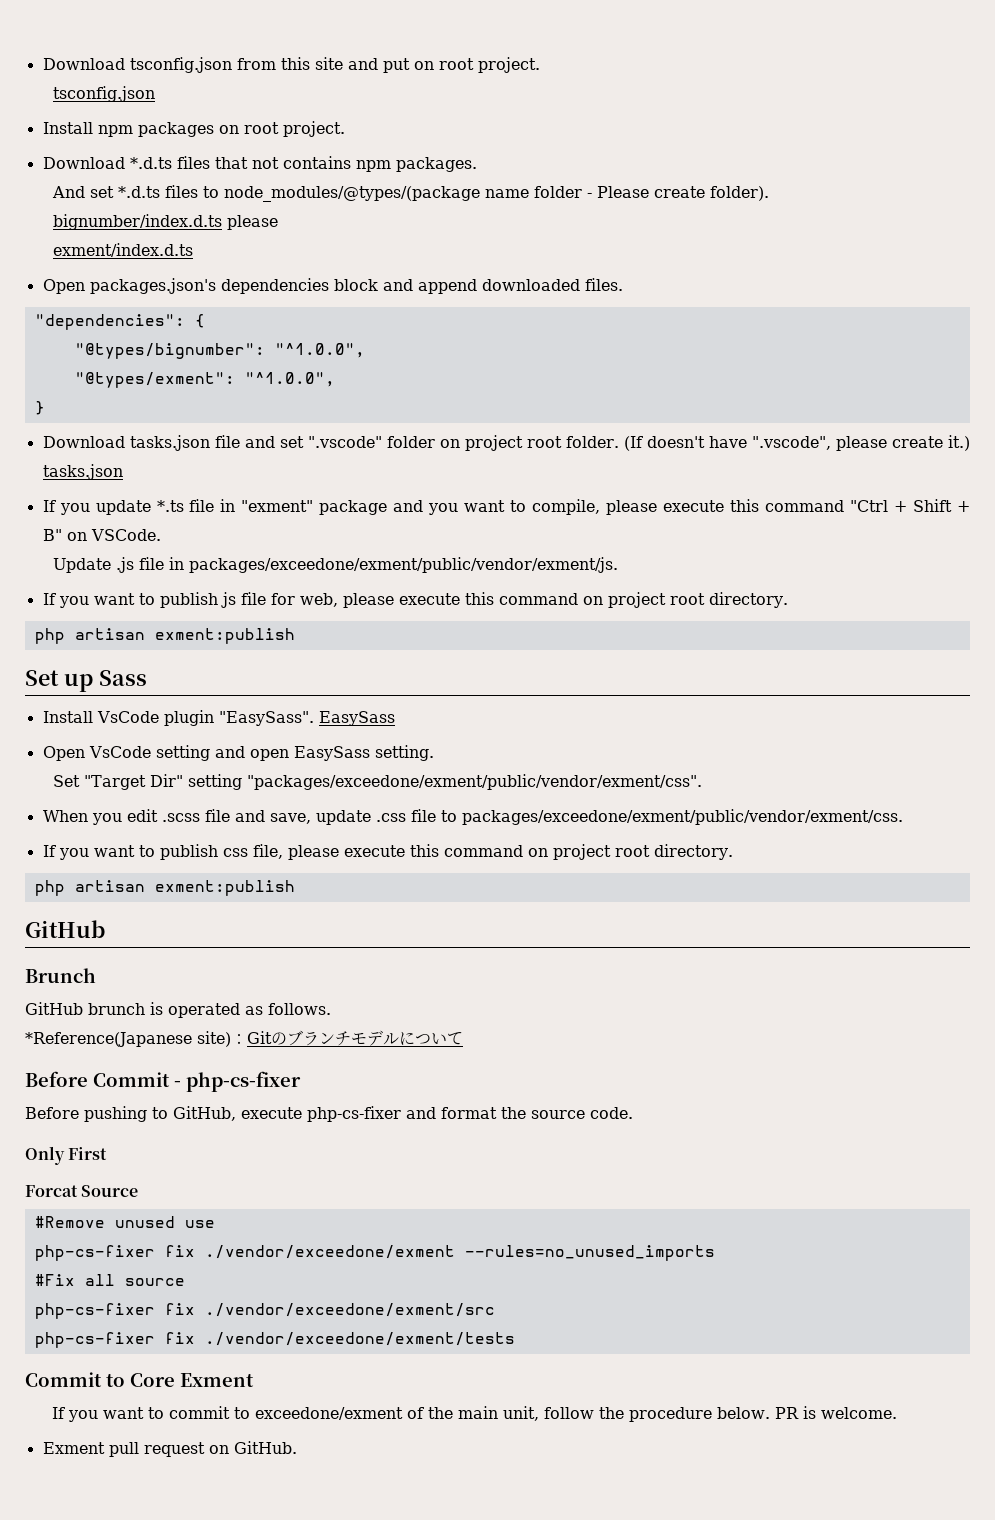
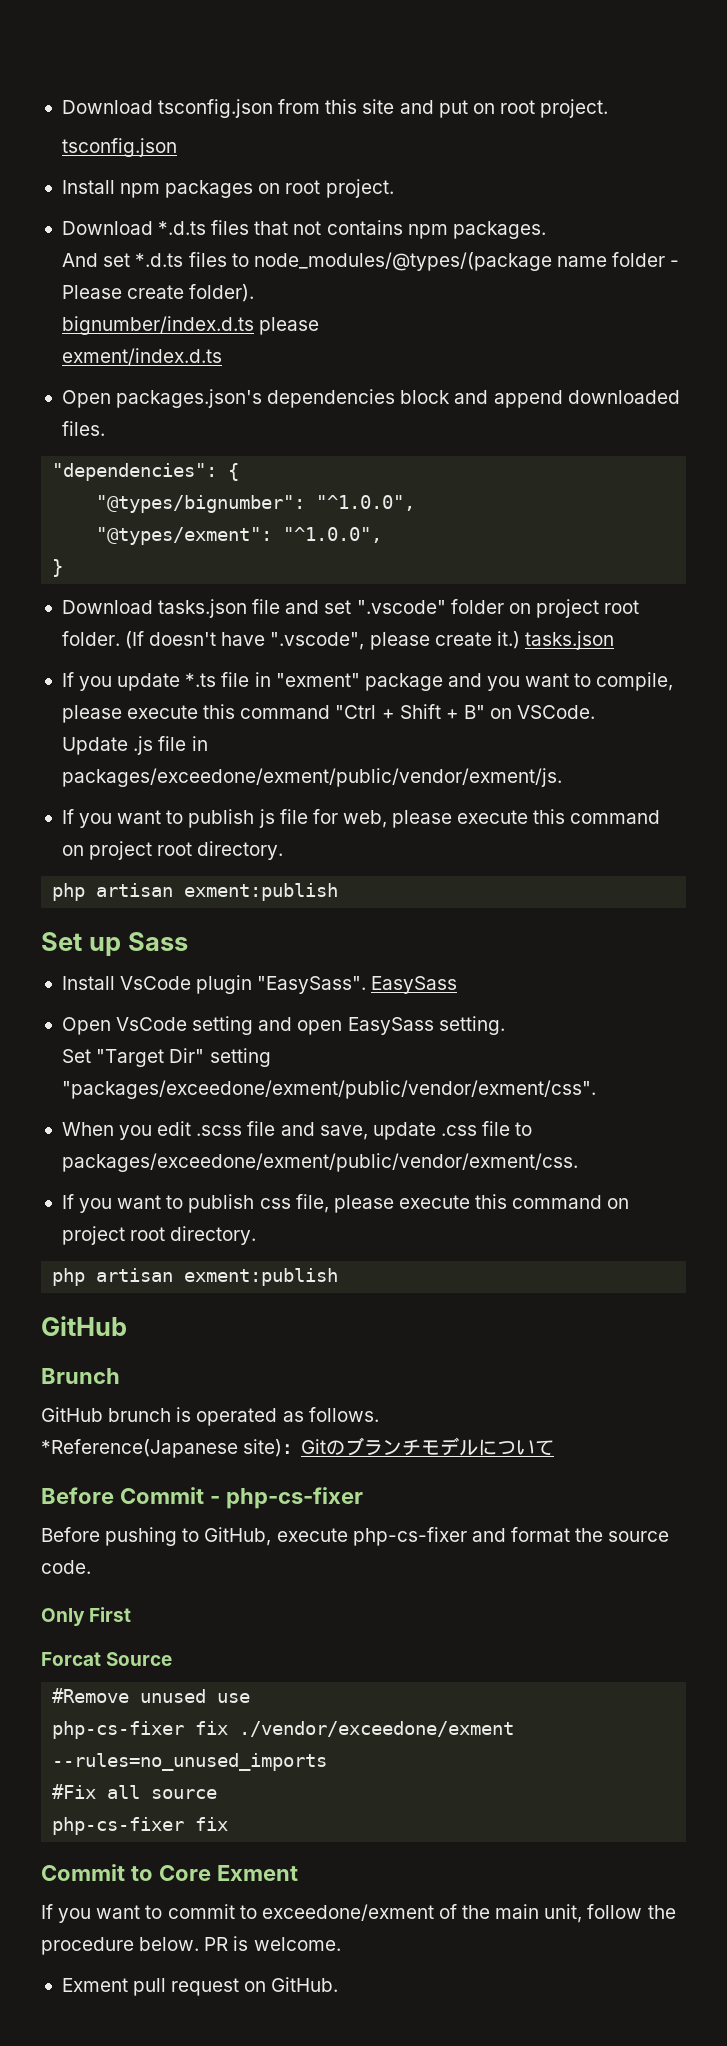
  #Fix all source
- php-cs-fixer fix ./vendor/exceedone/exment/src
- php-cs-fixer fix ./vendor/exceedone/exment/tests
+ php-cs-fixer fix

